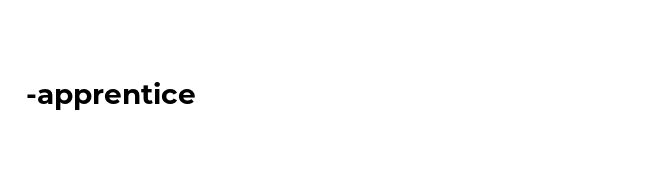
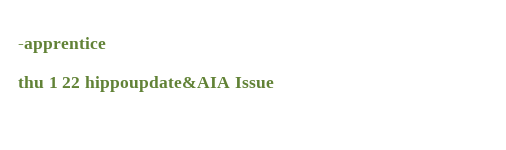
+ thu 1 22 hippoupdate&AIA Issue

